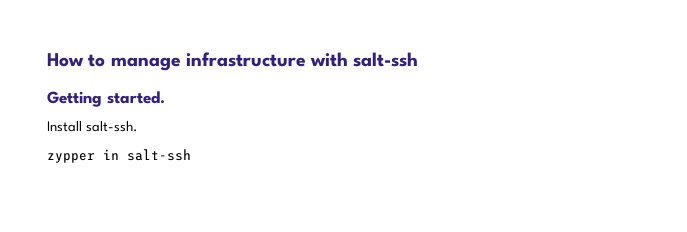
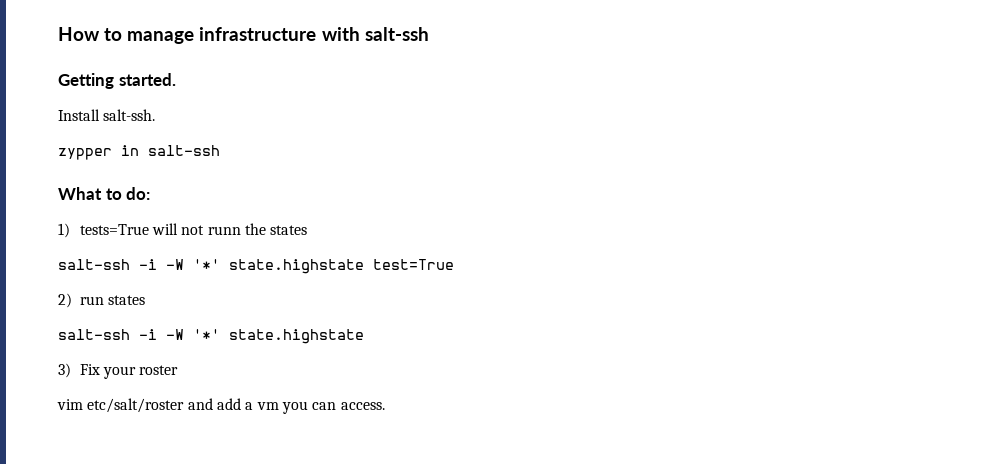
+ What to do:
+ 1) tests=True will not runn the states
+ salt-ssh -i -W '*' state.highstate test=True
+ 2) run states
+ salt-ssh -i -W '*' state.highstate
+ 3) Fix your roster
+ vim etc/salt/roster and add a vm you can access.

